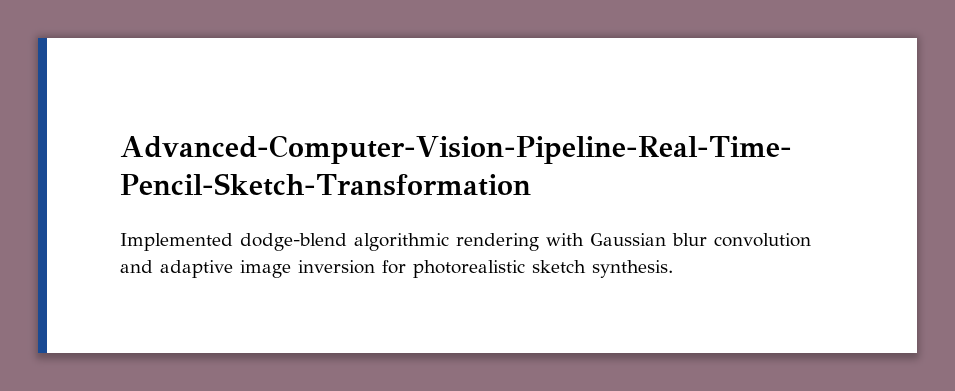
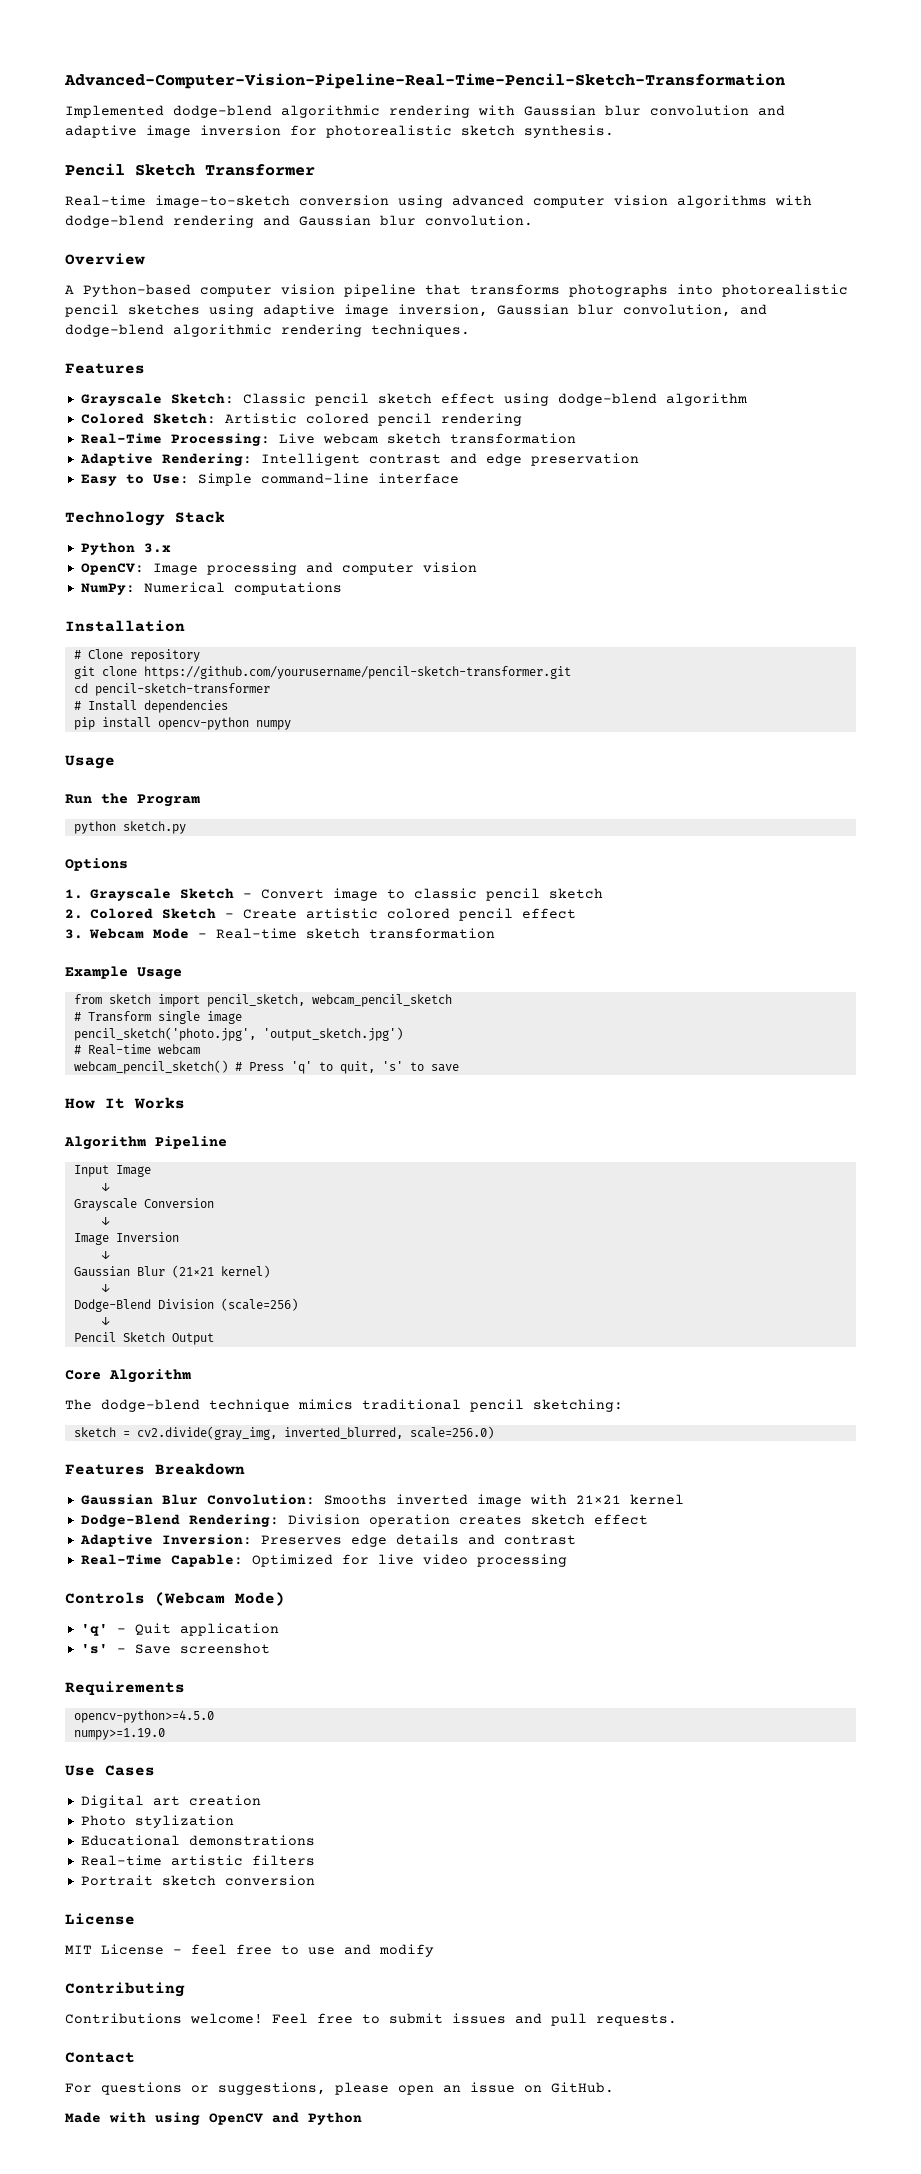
+ Pencil Sketch Transformer
+ Real-time image-to-sketch conversion using advanced computer vision algorithms with dodge-blend rendering and Gaussian blur convolution.
+ Overview
+ A Python-based computer vision pipeline that transforms photographs into photorealistic pencil sketches using adaptive image inversion, Gaussian blur convolution, and dodge-blend algorithmic rendering techniques.
+ Features
+ Grayscale Sketch: Classic pencil sketch effect using dodge-blend algorithm
+ Colored Sketch: Artistic colored pencil rendering
+ Real-Time Processing: Live webcam sketch transformation
+ Adaptive Rendering: Intelligent contrast and edge preservation
+ Easy to Use: Simple command-line interface
+ Technology Stack
+ Python 3.x
+ OpenCV: Image processing and computer vision
+ NumPy: Numerical computations
+ Installation
+ # Clone repository
+ git clone https://github.com/yourusername/pencil-sketch-transformer.git
+ cd pencil-sketch-transformer
+ # Install dependencies
+ pip install opencv-python numpy
+ Usage
+ Run the Program
+ python sketch.py
+ Options
+ 1. Grayscale Sketch - Convert image to classic pencil sketch
+ 2. Colored Sketch - Create artistic colored pencil effect
+ 3. Webcam Mode - Real-time sketch transformation
+ Example Usage
+ from sketch import pencil_sketch, webcam_pencil_sketch
+ # Transform single image
+ pencil_sketch('photo.jpg', 'output_sketch.jpg')
+ # Real-time webcam
+ webcam_pencil_sketch() # Press 'q' to quit, 's' to save
+ How It Works
+ Algorithm Pipeline
+ Input Image
+ ↓
+ Grayscale Conversion
+ ↓
+ Image Inversion
+ ↓
+ Gaussian Blur (21×21 kernel)
+ ↓
+ Dodge-Blend Division (scale=256)
+ ↓
+ Pencil Sketch Output
+ Core Algorithm
+ The dodge-blend technique mimics traditional pencil sketching:
+ sketch = cv2.divide(gray_img, inverted_blurred, scale=256.0)
+ Features Breakdown
+ Gaussian Blur Convolution: Smooths inverted image with 21×21 kernel
+ Dodge-Blend Rendering: Division operation creates sketch effect
+ Adaptive Inversion: Preserves edge details and contrast
+ Real-Time Capable: Optimized for live video processing
+ Controls (Webcam Mode)
+ 'q' - Quit application
+ 's' - Save screenshot
+ Requirements
+ opencv-python>=4.5.0
+ numpy>=1.19.0
+ Use Cases
+ Digital art creation
+ Photo stylization
+ Educational demonstrations
+ Real-time artistic filters
+ Portrait sketch conversion
+ License
+ MIT License - feel free to use and modify
+ Contributing
+ Contributions welcome! Feel free to submit issues and pull requests.
+ Contact
+ For questions or suggestions, please open an issue on GitHub.
+ Made with using OpenCV and Python

